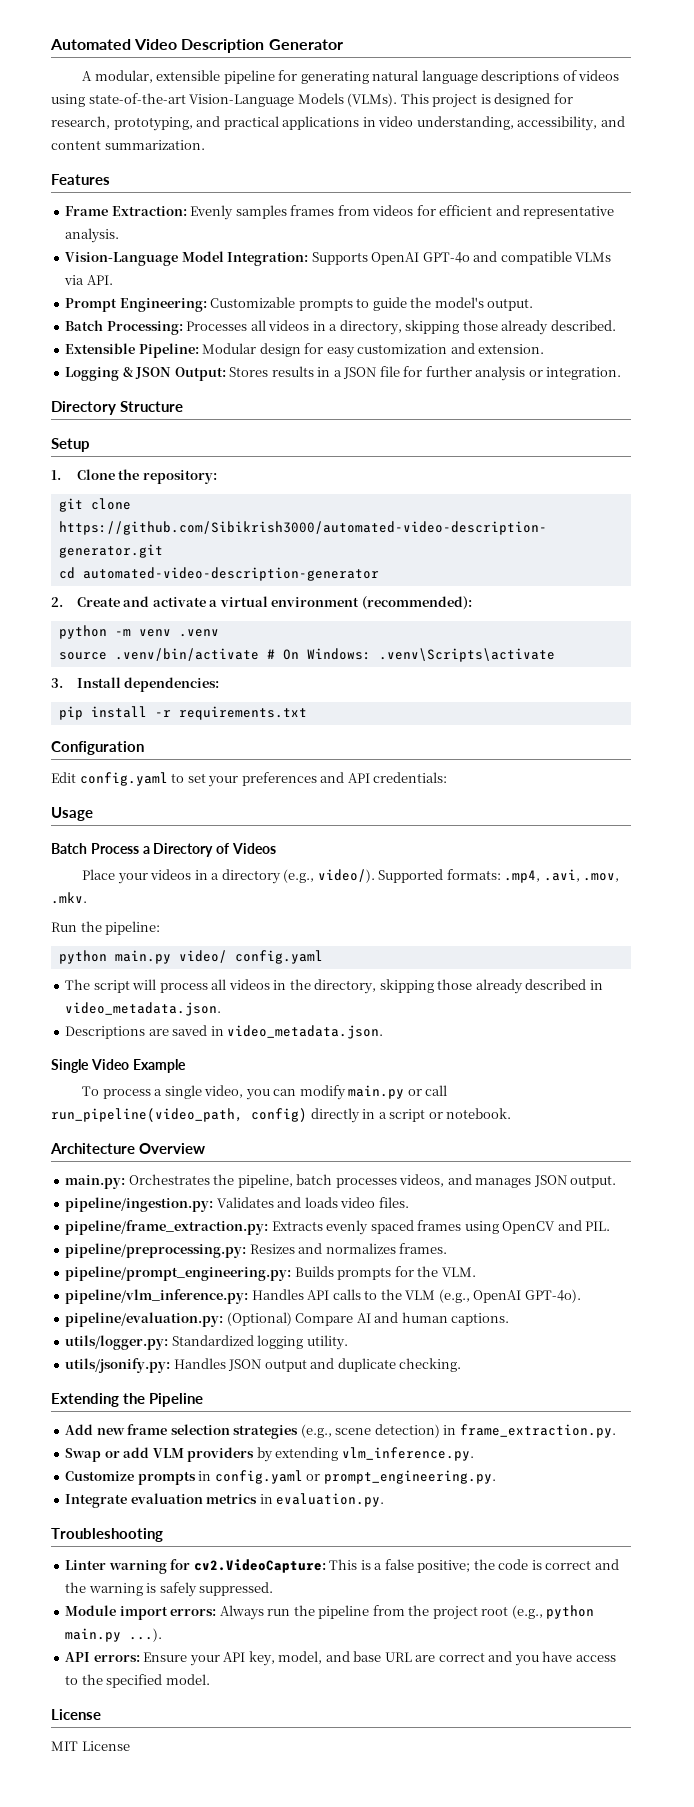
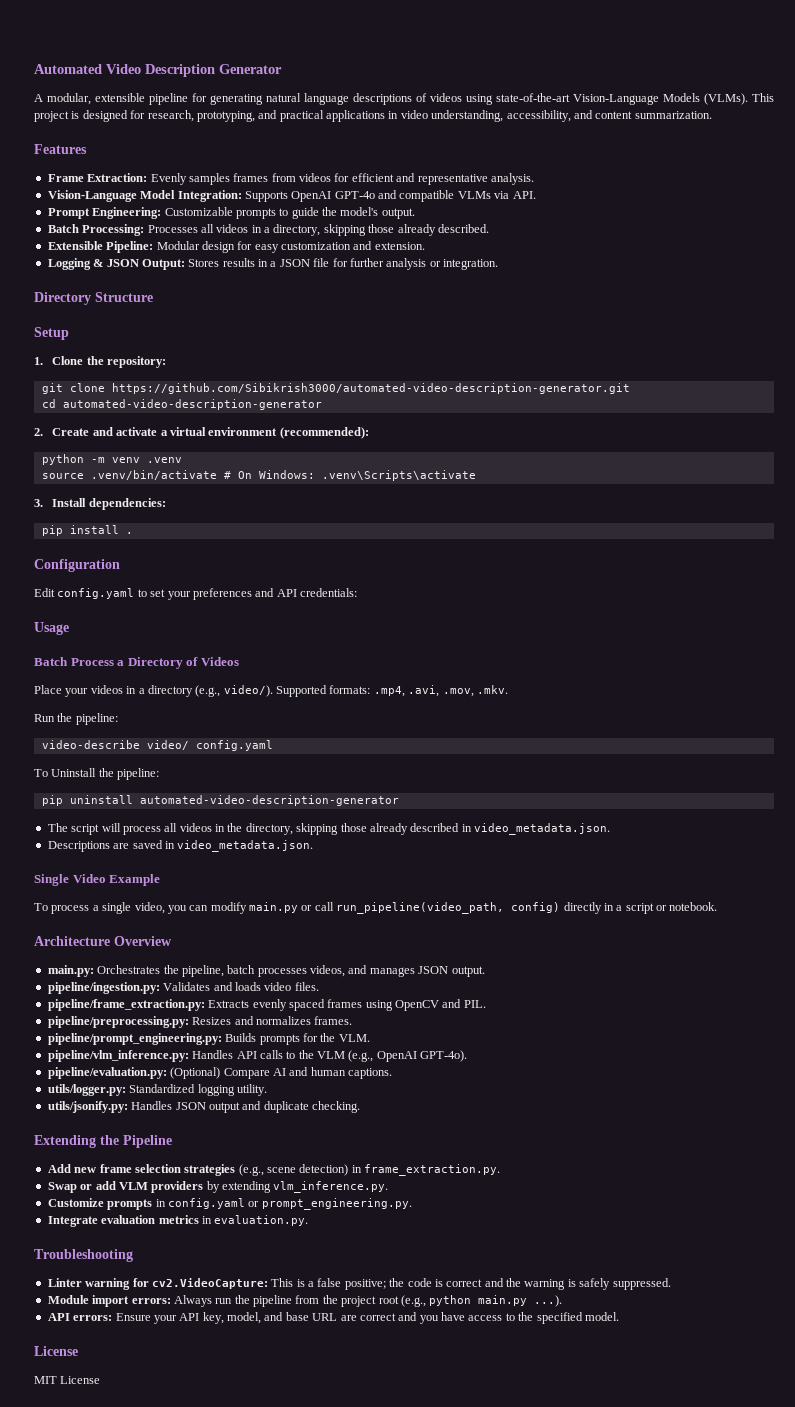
- pip install -r requirements.txt
+ pip install .
- python main.py video/ config.yaml
+ video-describe video/ config.yaml
+ To Uninstall the pipeline:
+ pip uninstall automated-video-description-generator

